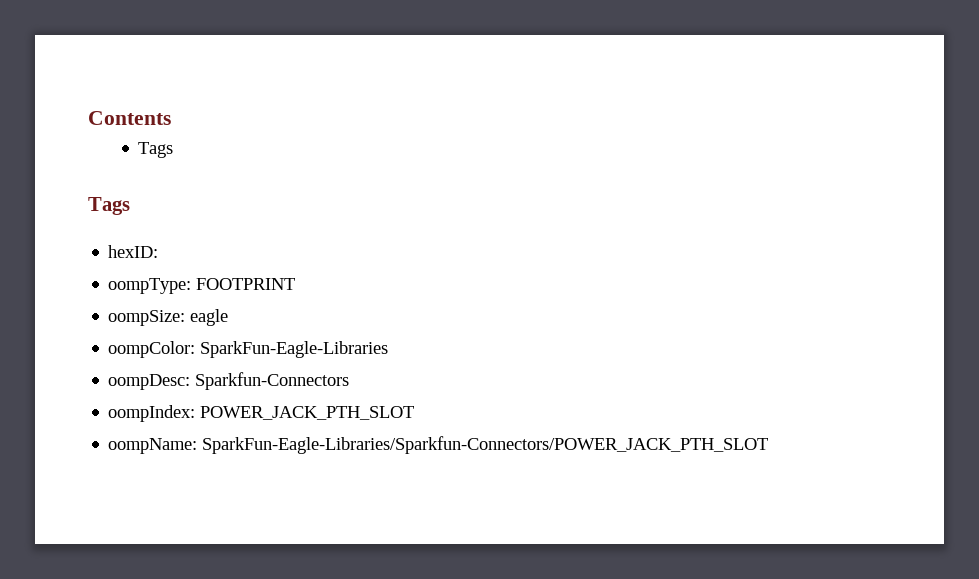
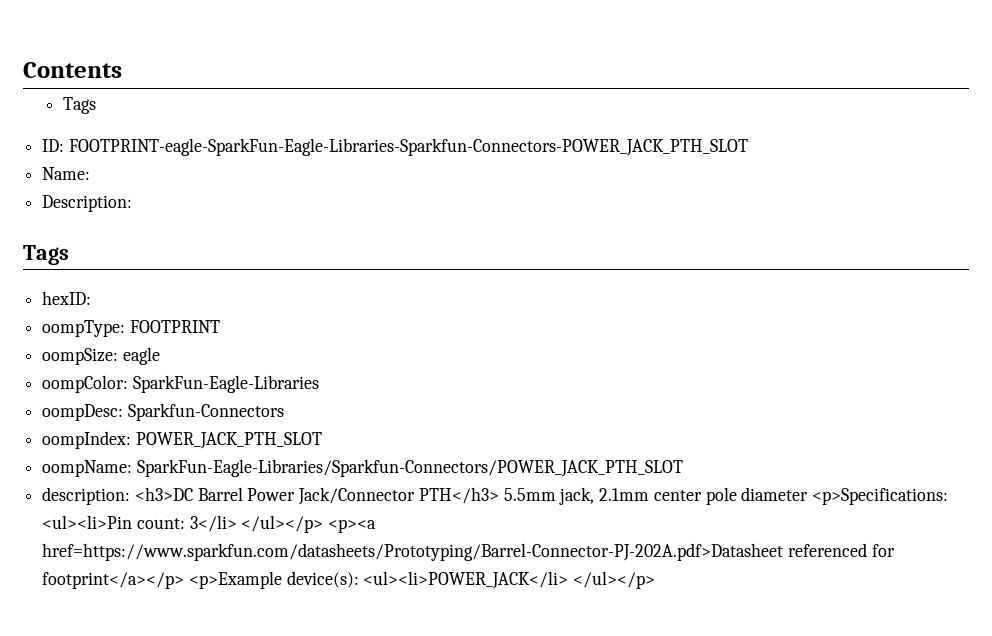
+ ID: FOOTPRINT-eagle-SparkFun-Eagle-Libraries-Sparkfun-Connectors-POWER_JACK_PTH_SLOT
+ Name:
+ Description:
+ description: <h3>DC Barrel Power Jack/Connector PTH</h3> 5.5mm jack, 2.1mm center pole diameter <p>Specifications: <ul><li>Pin count: 3</li> </ul></p> <p><a href=https://www.sparkfun.com/datasheets/Prototyping/Barrel-Connector-PJ-202A.pdf>Datasheet referenced for footprint</a></p> <p>Example device(s): <ul><li>POWER_JACK</li> </ul></p>

